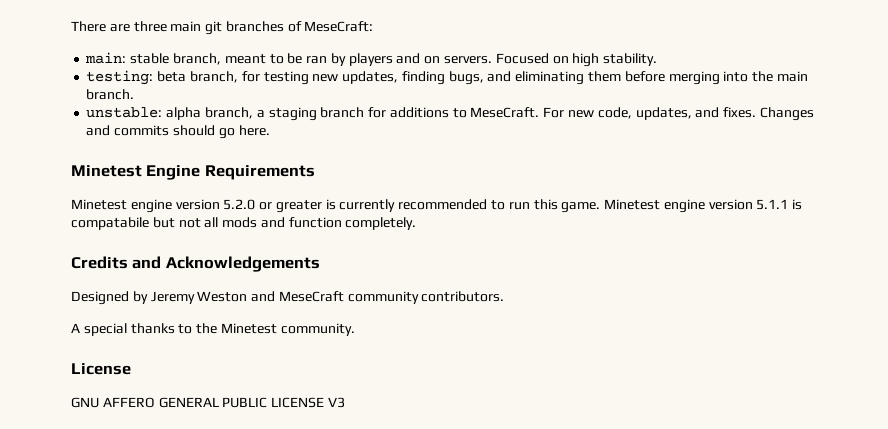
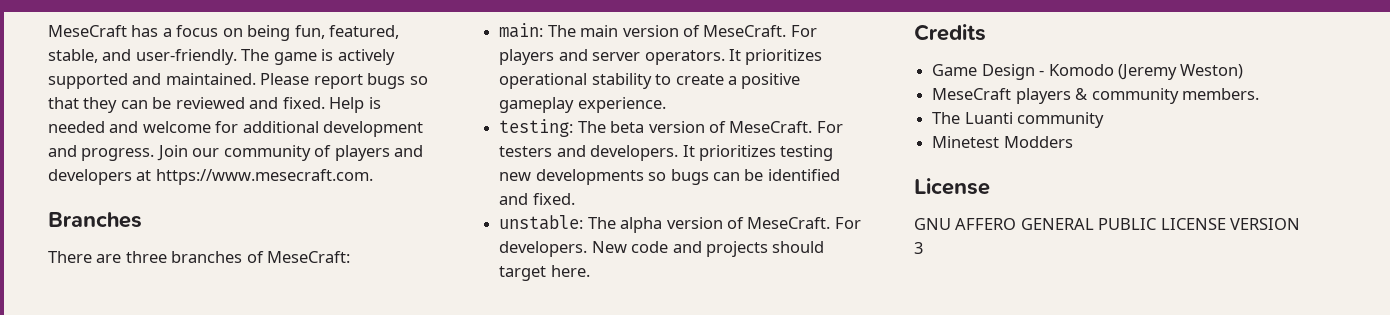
+ MeseCraft has a focus on being fun, featured, stable, and user-friendly. The game is actively supported and maintained. Please report bugs so that they can be reviewed and fixed. Help is needed and welcome for additional development and progress. Join our community of players and developers at https://www.mesecraft.com.
+ Branches
- There are three main git branches of MeseCraft:
+ There are three branches of MeseCraft:
- main: stable branch, meant to be ran by players and on servers. Focused on high stability.
- testing: beta branch, for testing new updates, finding bugs, and eliminating them before merging into the main branch.
- unstable: alpha branch, a staging branch for additions to MeseCraft. For new code, updates, and fixes. Changes and commits should go here.
- Minetest Engine Requirements
- Minetest engine version 5.2.0 or greater is currently recommended to run this game. Minetest engine version 5.1.1 is compatabile but not all mods and function completely.
- Credits and Acknowledgements
- Designed by Jeremy Weston and MeseCraft community contributors.
- A special thanks to the Minetest community.
+ main: The main version of MeseCraft. For players and server operators. It prioritizes operational stability to create a positive gameplay experience.
+ testing: The beta version of MeseCraft. For testers and developers. It prioritizes testing new developments so bugs can be identified and fixed.
+ unstable: The alpha version of MeseCraft. For developers. New code and projects should target here.
+ Credits
+ Game Design - Komodo (Jeremy Weston)
+ MeseCraft players & community members.
+ The Luanti community
+ Minetest Modders
- GNU AFFERO GENERAL PUBLIC LICENSE V3
+ GNU AFFERO GENERAL PUBLIC LICENSE VERSION 3

